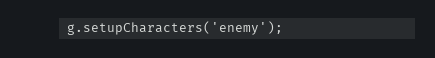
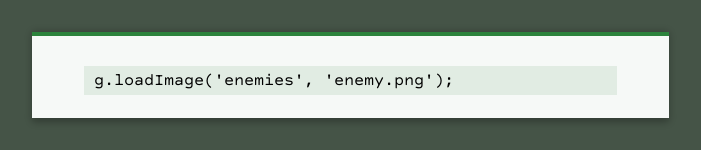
- g.setupCharacters('enemy');
+ g.loadImage('enemies', 'enemy.png');

